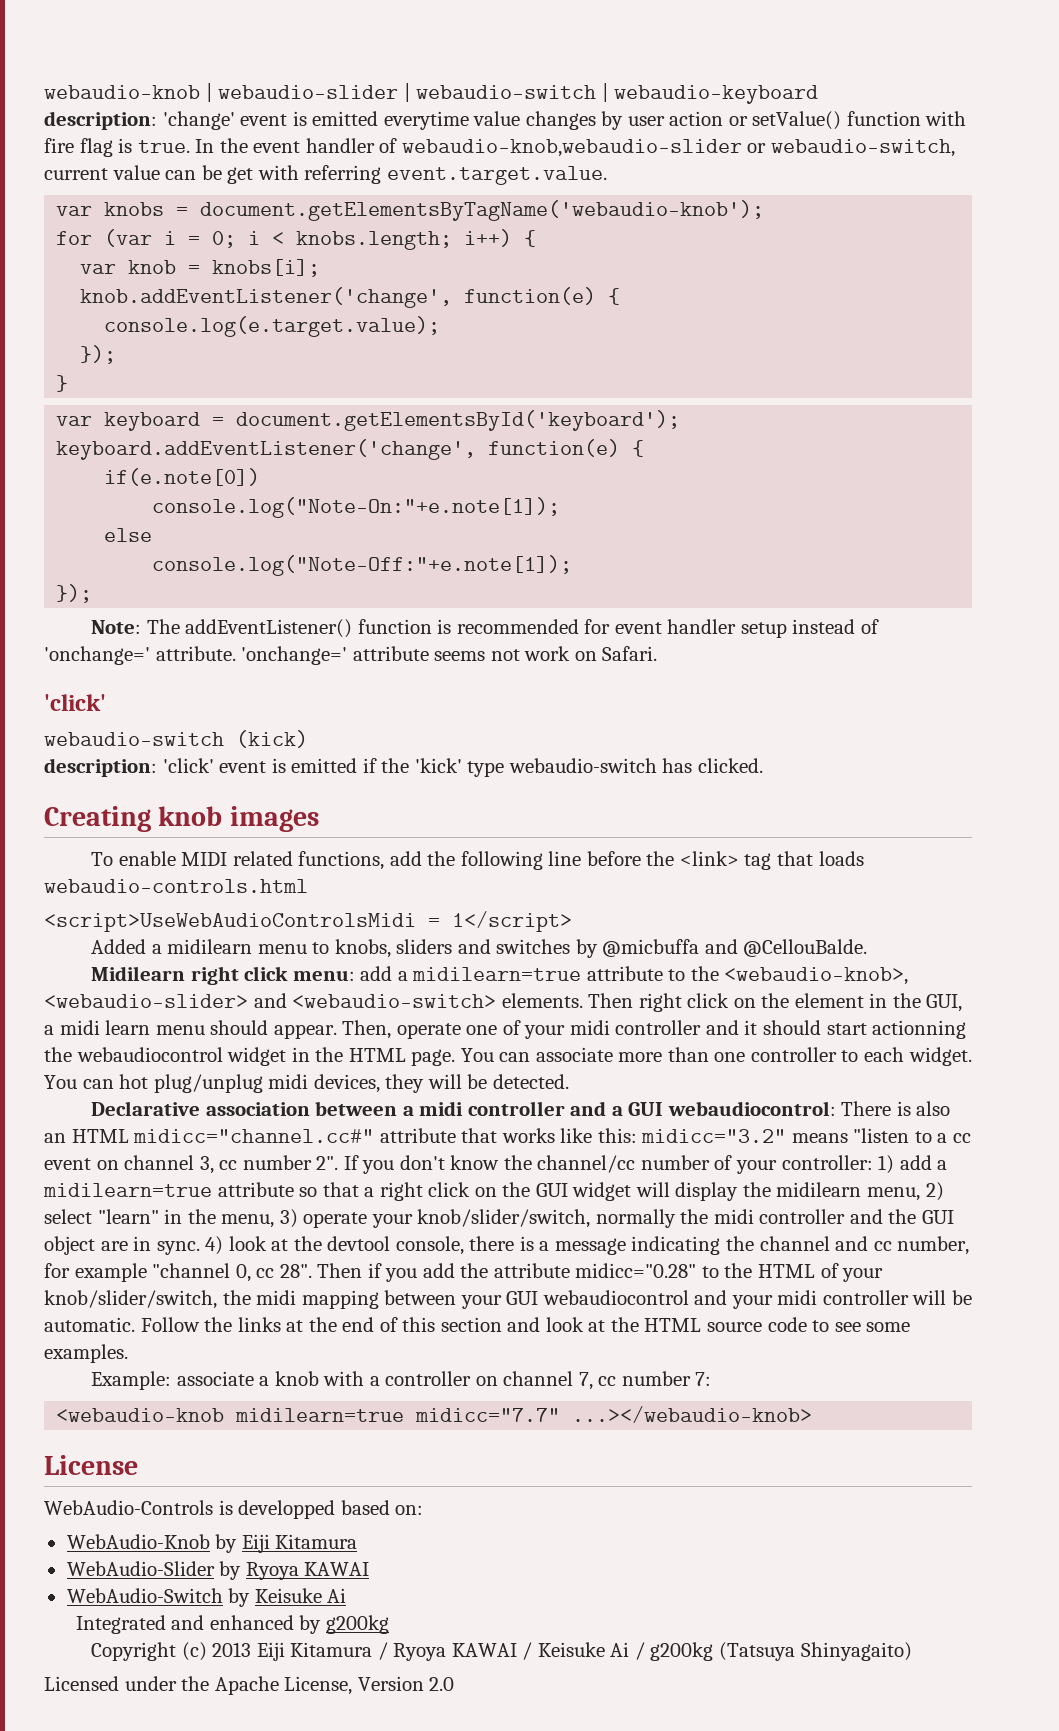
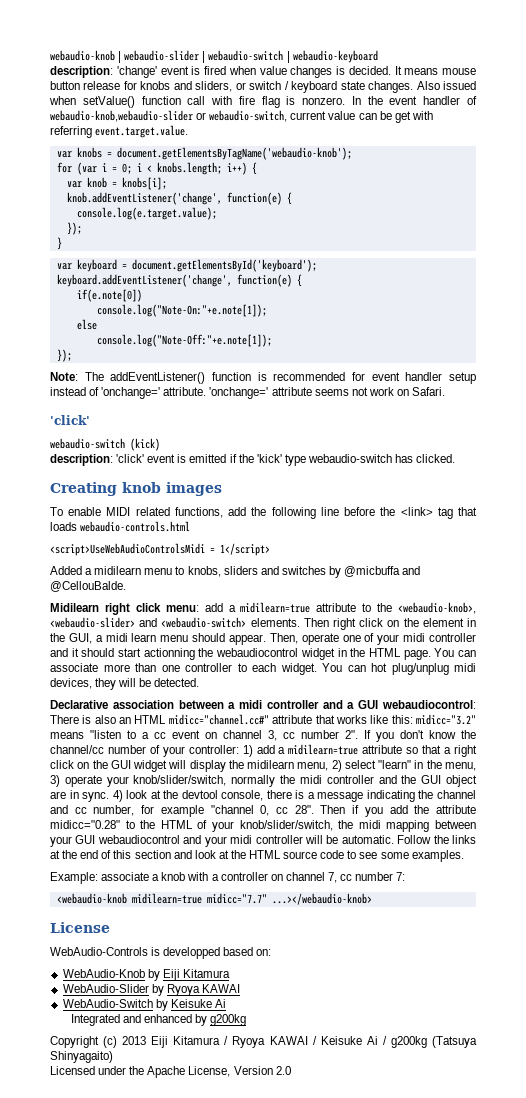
- description: 'change' event is emitted everytime value changes by user action or setValue() function with fire flag is true.
+ description: 'change' event is fired when value changes is decided. It means mouse button release for knobs and sliders, or switch / keyboard state changes. Also issued when setValue() function call with fire flag is nonzero.

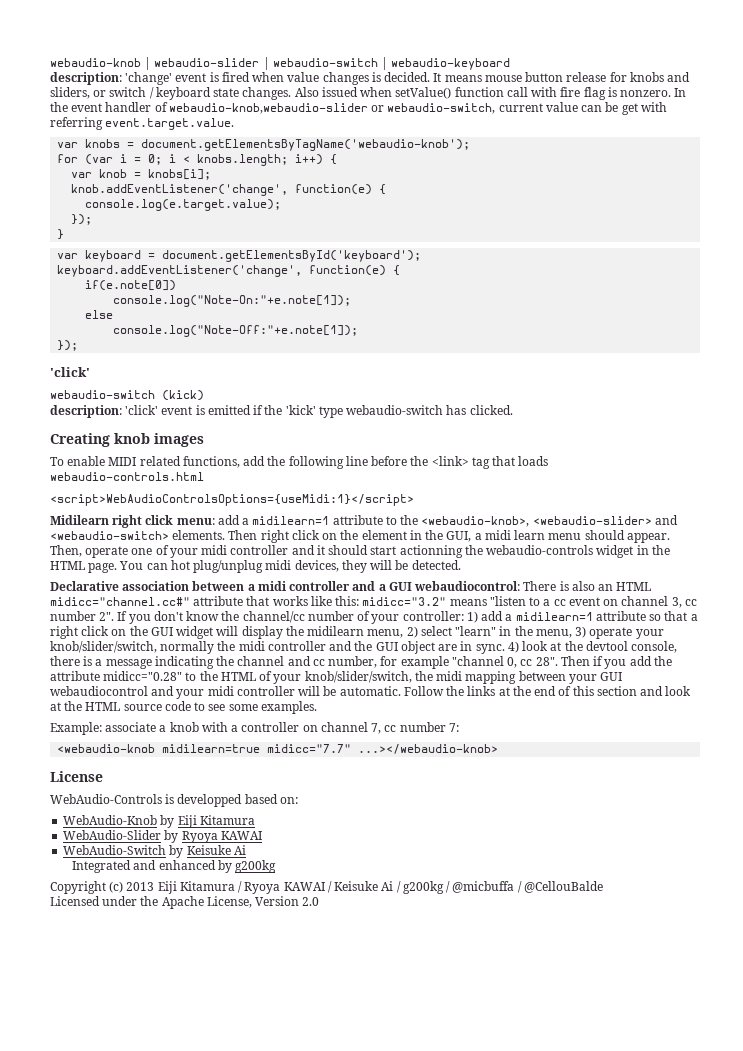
- Note: The addEventListener() function is recommended for event handler setup instead of 'onchange=' attribute. 'onchange=' attribute seems not work on Safari.
- <script>UseWebAudioControlsMidi = 1</script>
- Added a midilearn menu to knobs, sliders and switches by @micbuffa and @CellouBalde.
+ <script>WebAudioControlsOptions={useMidi:1}</script>
- Midilearn right click menu: add a midilearn=true attribute to the <webaudio-knob>, <webaudio-slider> and <webaudio-switch> elements.
+ Midilearn right click menu: add a midilearn=1 attribute to the <webaudio-knob>, <webaudio-slider> and <webaudio-switch> elements.
- Then, operate one of your midi controller and it should start actionning the webaudiocontrol widget in the HTML page.
+ Then, operate one of your midi controller and it should start actionning the webaudio-controls widget in the HTML page.
- You can associate more than one controller to each widget. You can hot plug/unplug midi devices, they will be detected.
+ You can hot plug/unplug midi devices, they will be detected.
- If you don't know the channel/cc number of your controller: 1) add a midilearn=true attribute so that a right click on the GUI widget will display the midilearn menu, 2) select "learn" in the menu, 3) operate your knob/slider/switch, normally the midi controller and the GUI object are in sync.
+ If you don't know the channel/cc number of your controller: 1) add a midilearn=1 attribute so that a right click on the GUI widget will display the midilearn menu, 2) select "learn" in the menu, 3) operate your knob/slider/switch, normally the midi controller and the GUI object are in sync.
- Copyright (c) 2013 Eiji Kitamura / Ryoya KAWAI / Keisuke Ai / g200kg (Tatsuya Shinyagaito)
+ Copyright (c) 2013 Eiji Kitamura / Ryoya KAWAI / Keisuke Ai / g200kg / @micbuffa / @CellouBalde

